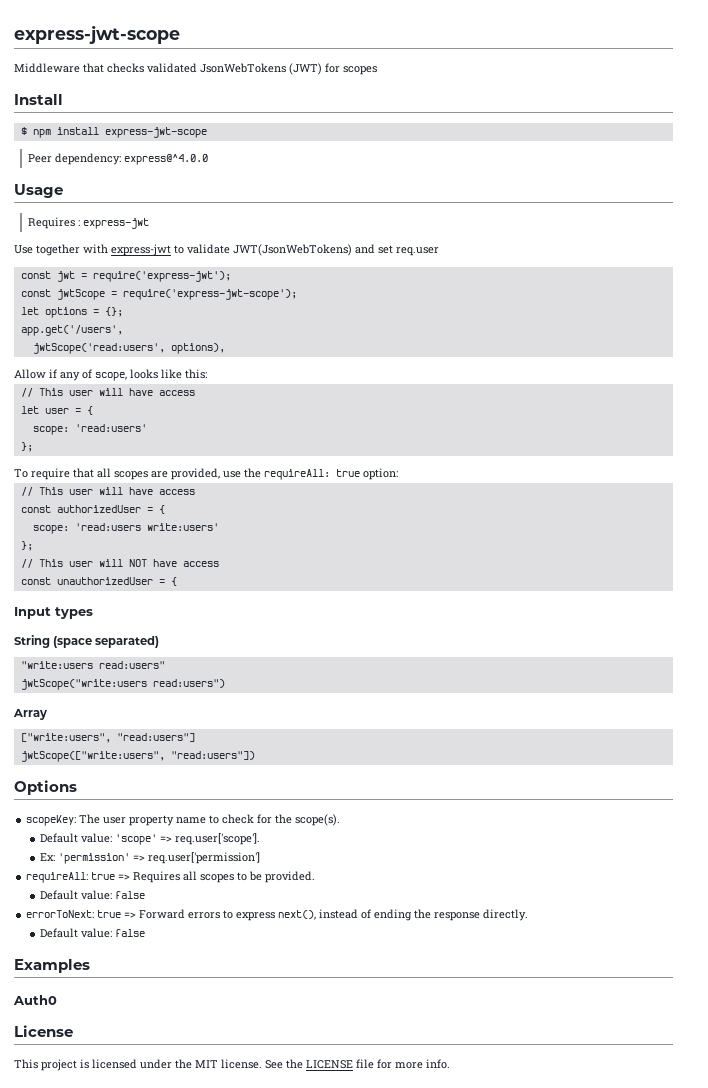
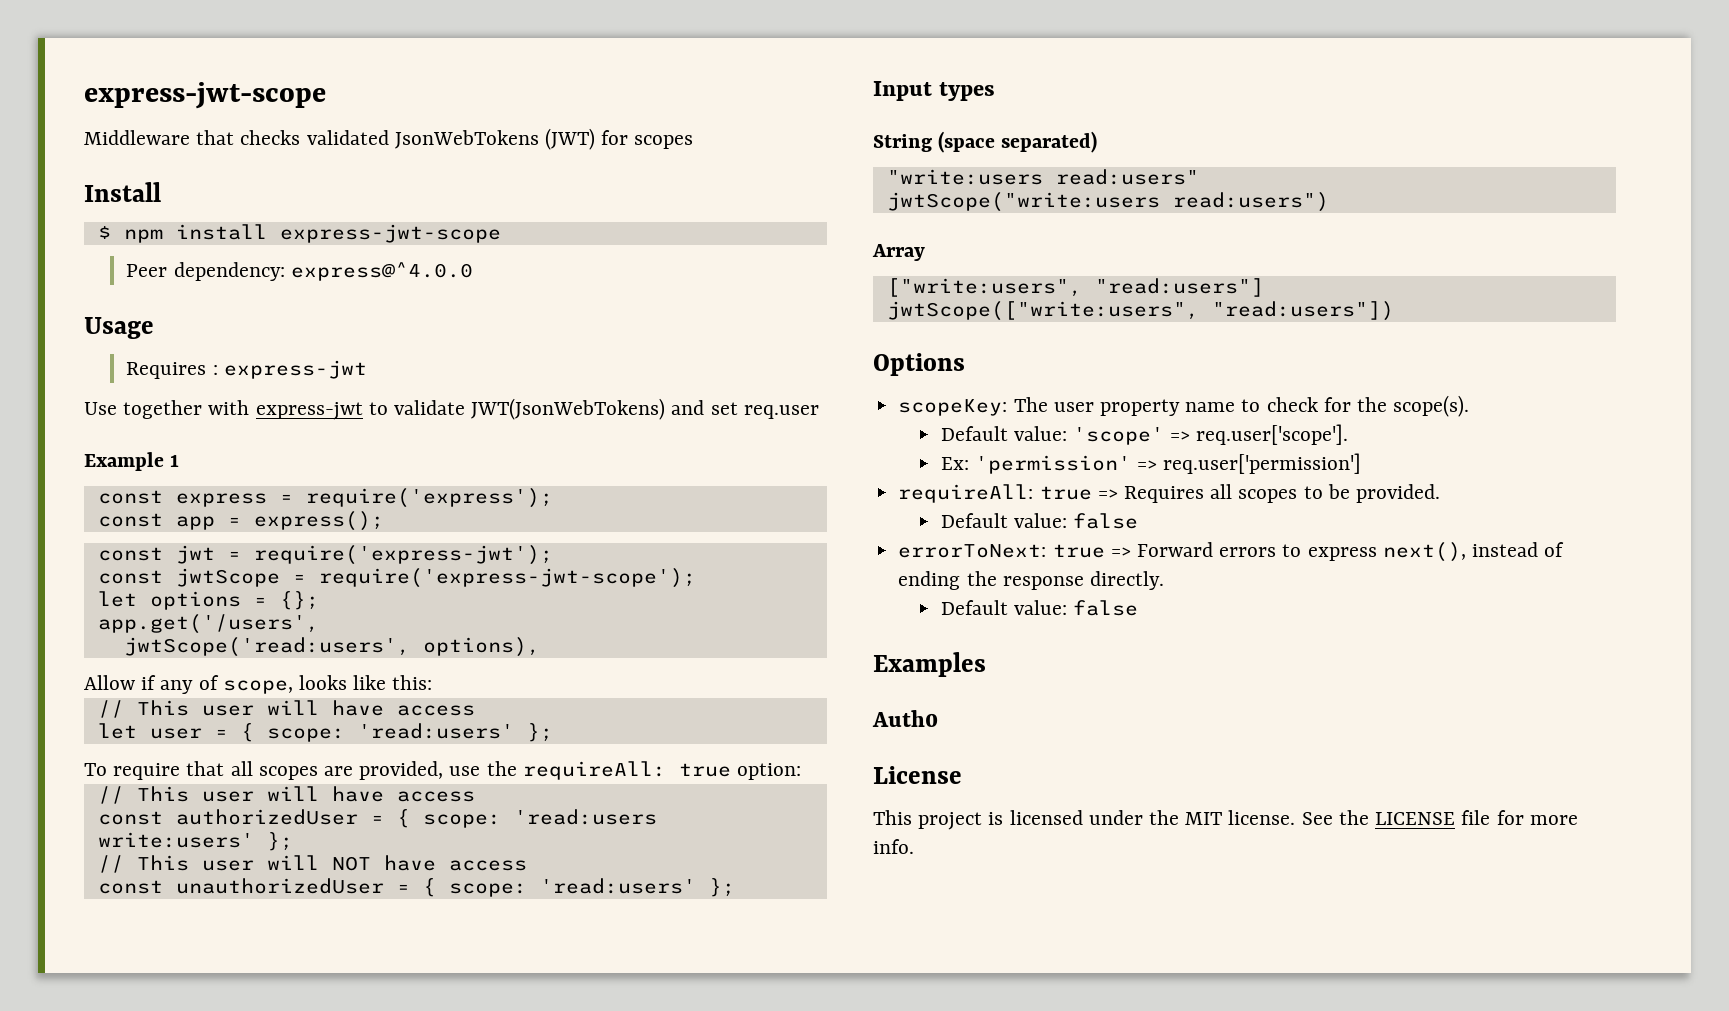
+ Example 1
+ const express = require('express');
+ const app = express();
- let user = {
- scope: 'read:users'
- };
+ let user = { scope: 'read:users' };
- const authorizedUser = {
- scope: 'read:users write:users'
- };
+ const authorizedUser = { scope: 'read:users write:users' };
- const unauthorizedUser = {
+ const unauthorizedUser = { scope: 'read:users' };

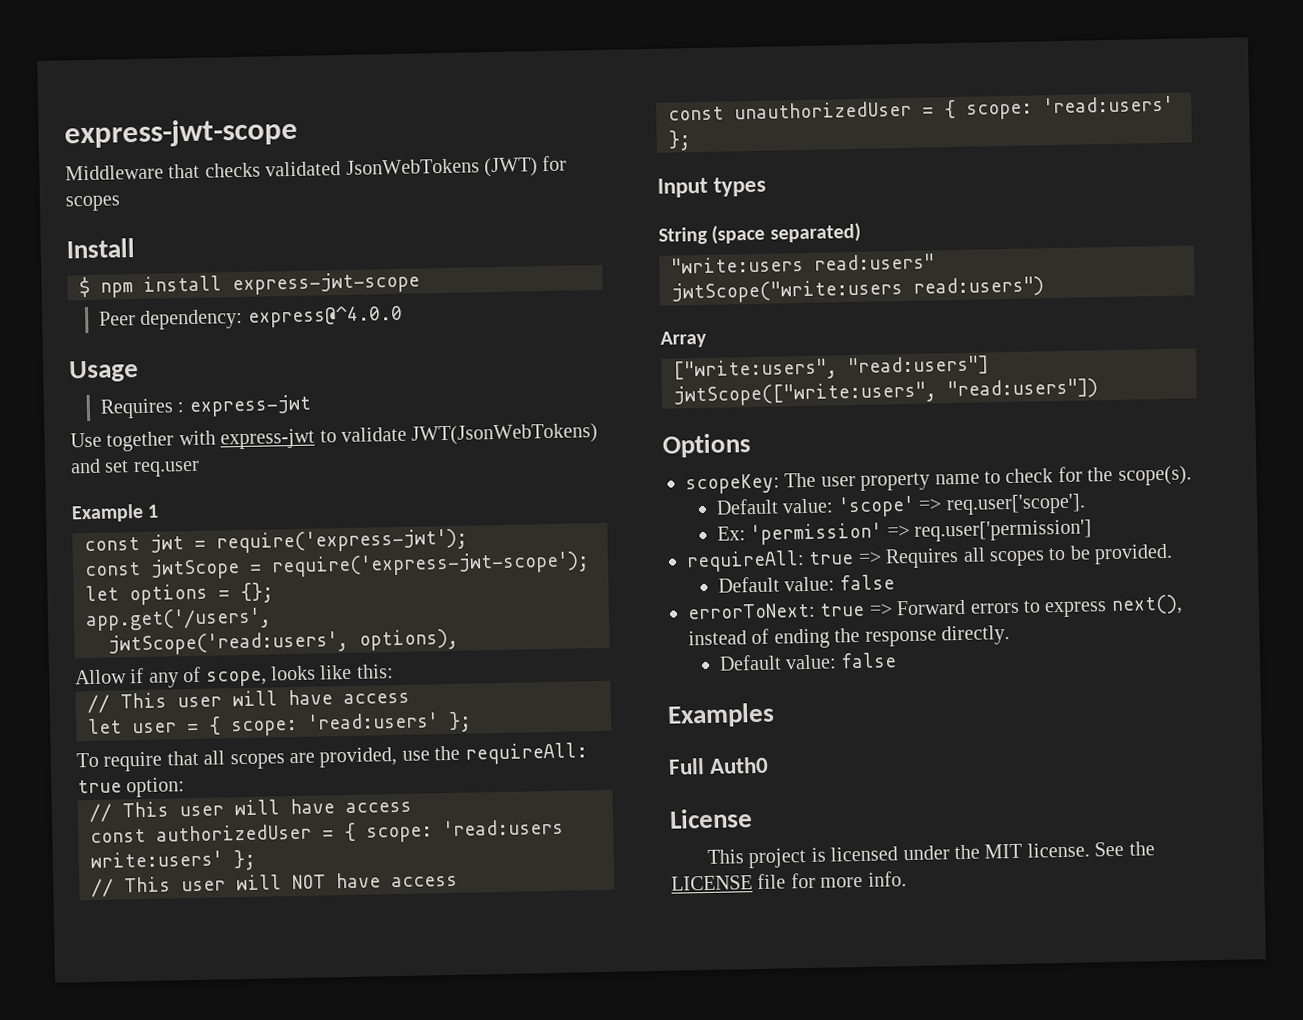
- const express = require('express');
- const app = express();
- Auth0
+ Full Auth0

